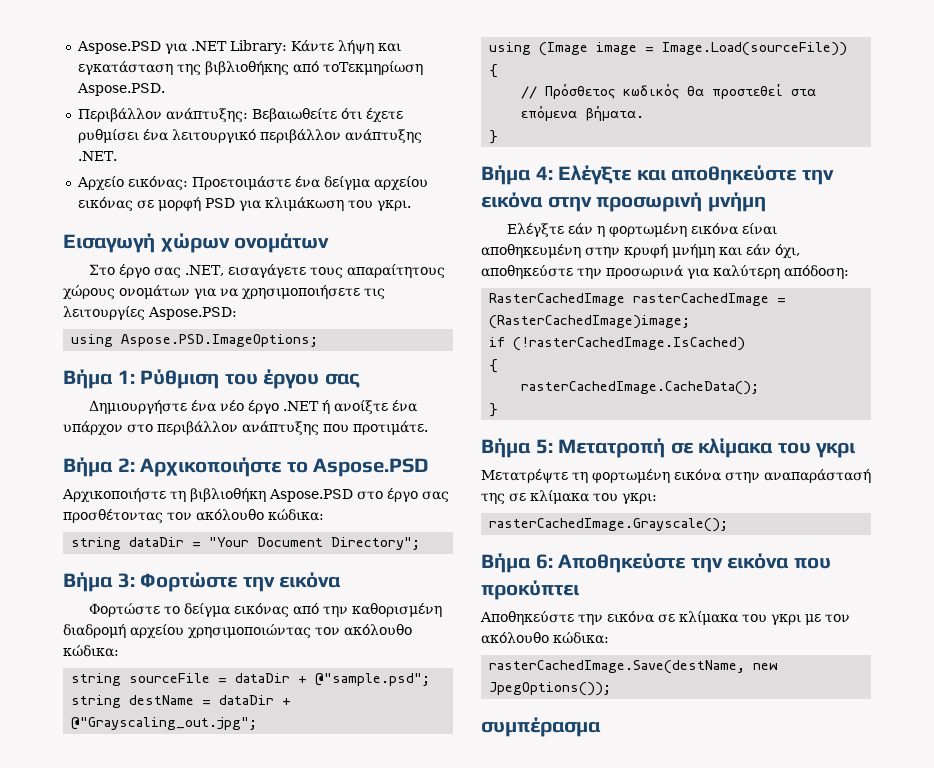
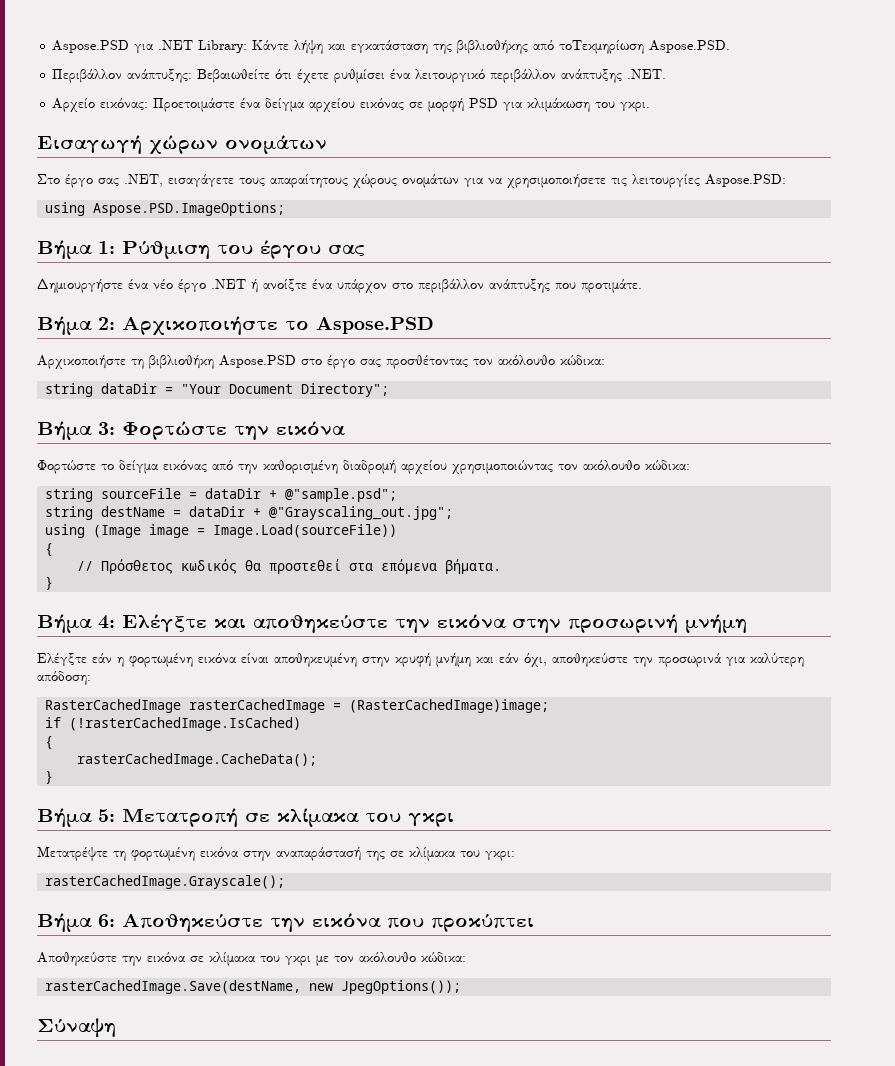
- συμπέρασμα
+ Σύναψη

